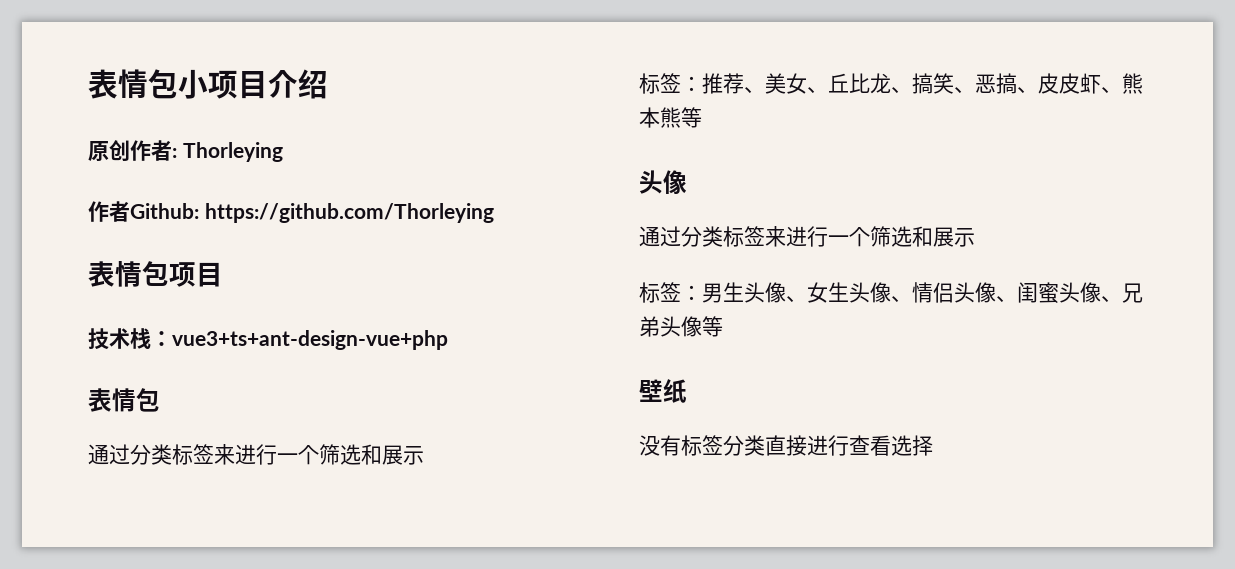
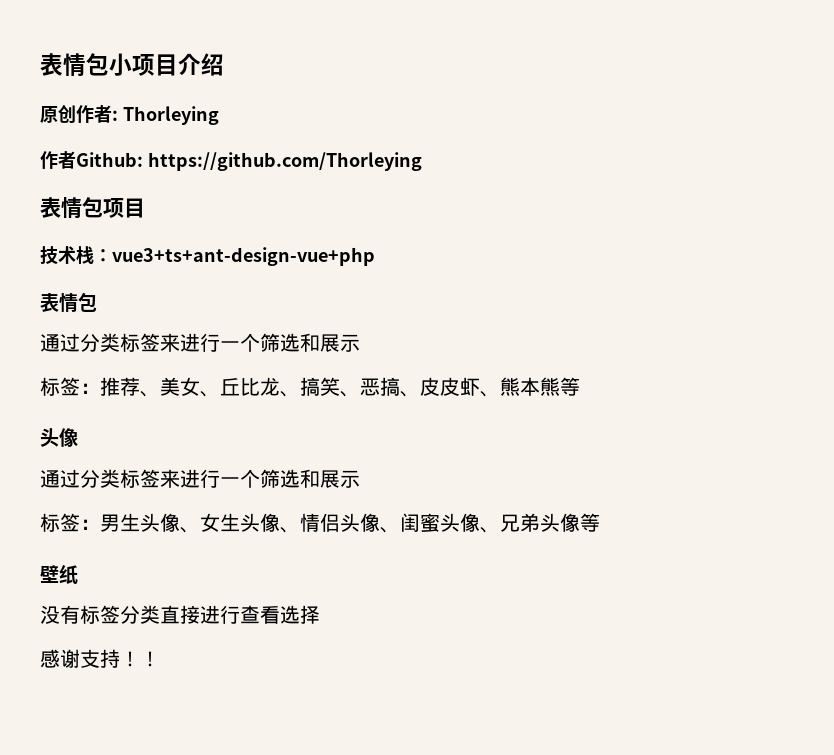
+ 感谢支持！！

